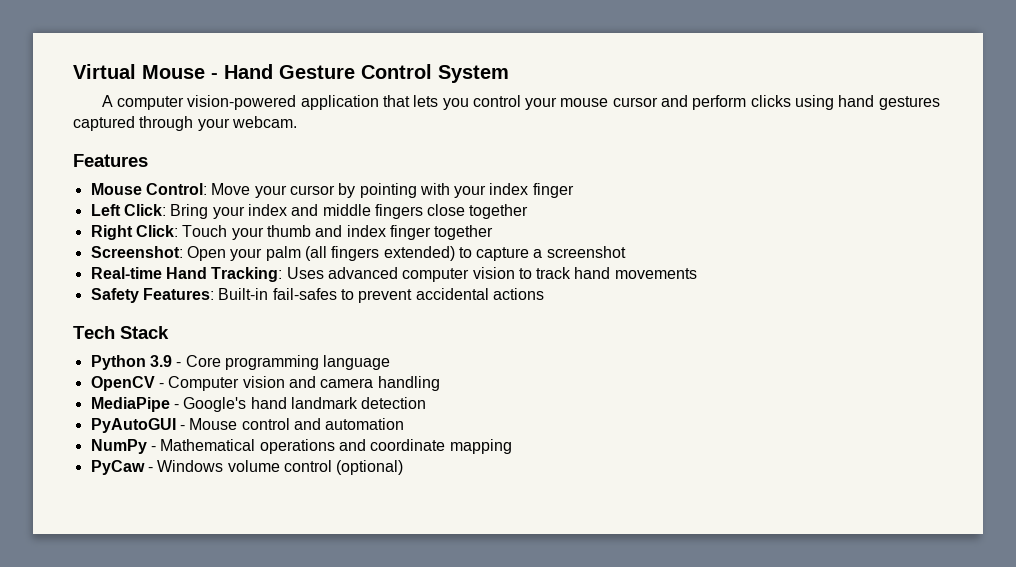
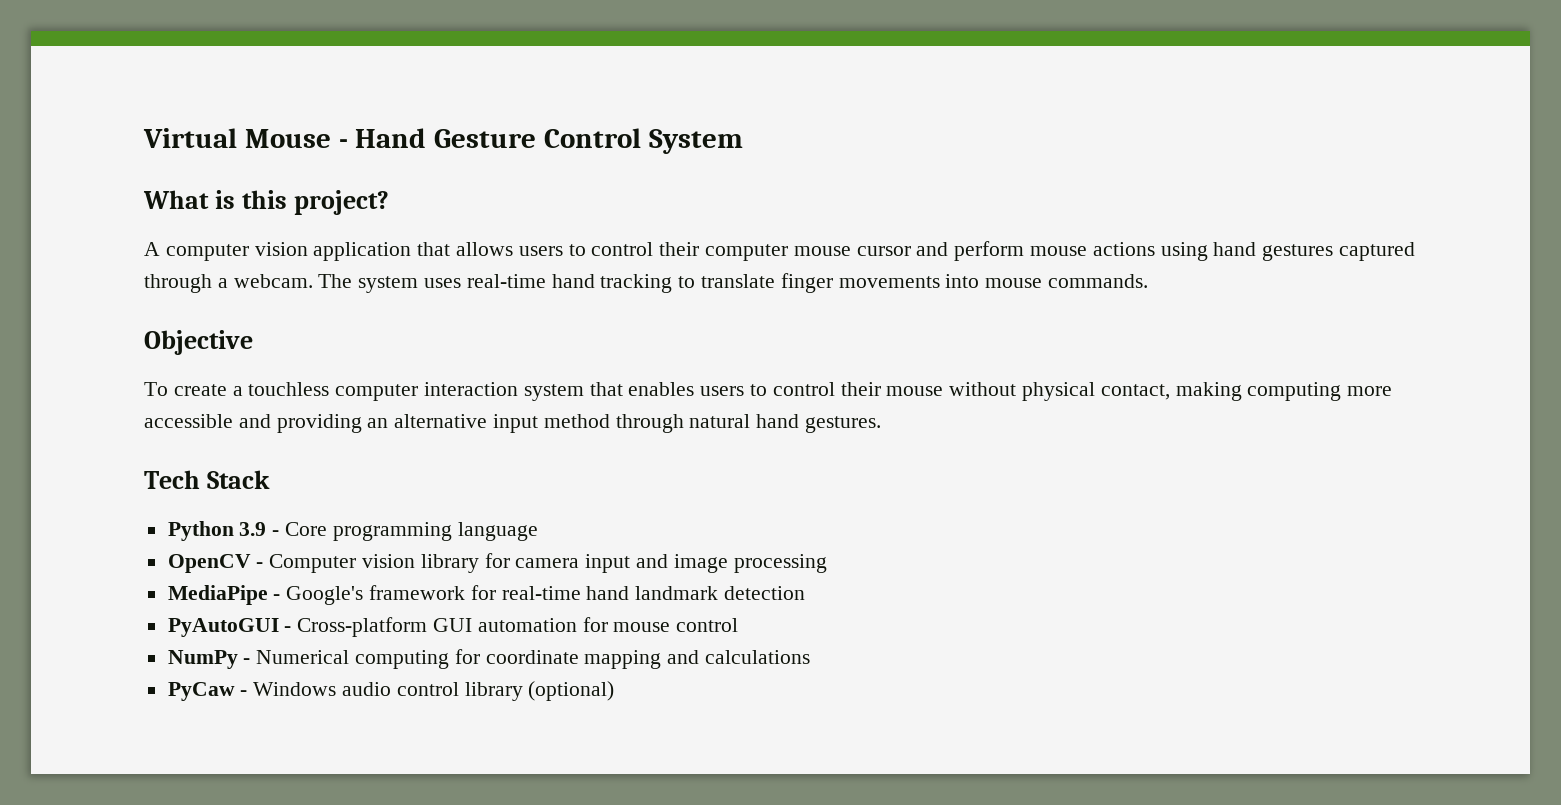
+ What is this project?
- A computer vision-powered application that lets you control your mouse cursor and perform clicks using hand gestures captured through your webcam.
- Features
- Mouse Control: Move your cursor by pointing with your index finger
- Left Click: Bring your index and middle fingers close together
- Right Click: Touch your thumb and index finger together
- Screenshot: Open your palm (all fingers extended) to capture a screenshot
- Real-time Hand Tracking: Uses advanced computer vision to track hand movements
- Safety Features: Built-in fail-safes to prevent accidental actions
+ A computer vision application that allows users to control their computer mouse cursor and perform mouse actions using hand gestures captured through a webcam. The system uses real-time hand tracking to translate finger movements into mouse commands.
+ Objective
+ To create a touchless computer interaction system that enables users to control their mouse without physical contact, making computing more accessible and providing an alternative input method through natural hand gestures.
- OpenCV - Computer vision and camera handling
+ OpenCV - Computer vision library for camera input and image processing
- MediaPipe - Google's hand landmark detection
+ MediaPipe - Google's framework for real-time hand landmark detection
- PyAutoGUI - Mouse control and automation
+ PyAutoGUI - Cross-platform GUI automation for mouse control
- NumPy - Mathematical operations and coordinate mapping
+ NumPy - Numerical computing for coordinate mapping and calculations
- PyCaw - Windows volume control (optional)
+ PyCaw - Windows audio control library (optional)

